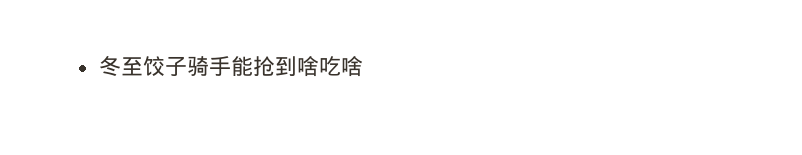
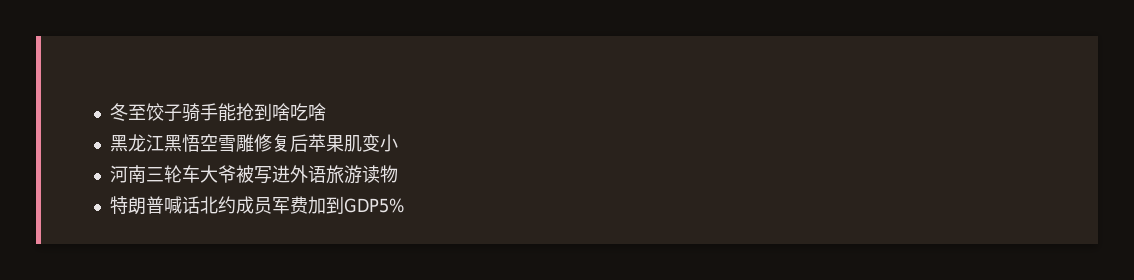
+ 黑龙江黑悟空雪雕修复后苹果肌变小
+ 河南三轮车大爷被写进外语旅游读物
+ 特朗普喊话北约成员军费加到GDP5%

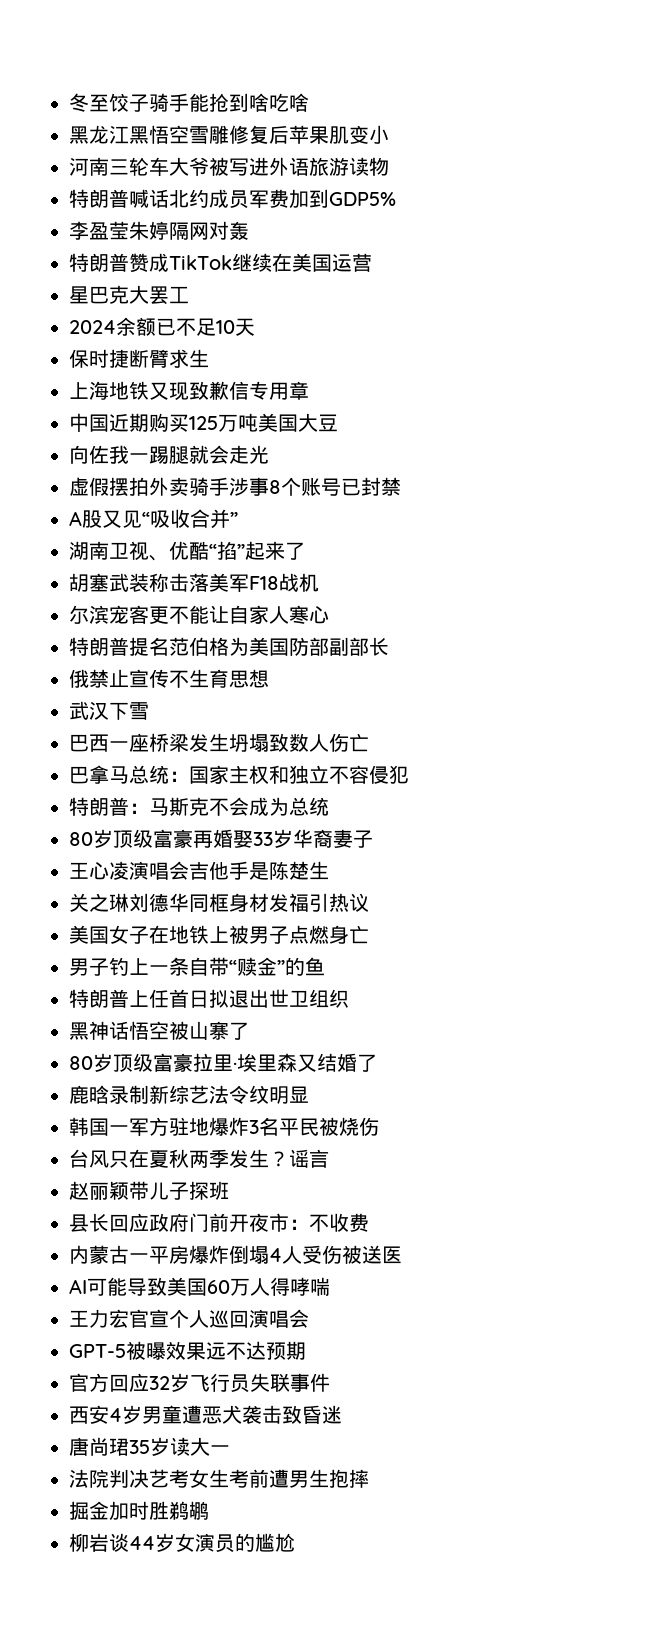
+ 李盈莹朱婷隔网对轰
+ 特朗普赞成TikTok继续在美国运营
+ 星巴克大罢工
+ 2024余额已不足10天
+ 保时捷断臂求生
+ 上海地铁又现致歉信专用章
+ 中国近期购买125万吨美国大豆
+ 向佐我一踢腿就会走光
+ 虚假摆拍外卖骑手涉事8个账号已封禁
+ A股又见“吸收合并”
+ 湖南卫视、优酷“掐”起来了
+ 胡塞武装称击落美军F18战机
+ 尔滨宠客更不能让自家人寒心
+ 特朗普提名范伯格为美国防部副部长
+ 俄禁止宣传不生育思想
+ 武汉下雪
+ 巴西一座桥梁发生坍塌致数人伤亡
+ 巴拿马总统：国家主权和独立不容侵犯
+ 特朗普：马斯克不会成为总统
+ 80岁顶级富豪再婚娶33岁华裔妻子
+ 王心凌演唱会吉他手是陈楚生
+ 关之琳刘德华同框身材发福引热议
+ 美国女子在地铁上被男子点燃身亡
+ 男子钓上一条自带“赎金”的鱼
+ 特朗普上任首日拟退出世卫组织
+ 黑神话悟空被山寨了
+ 80岁顶级富豪拉里·埃里森又结婚了
+ 鹿晗录制新综艺法令纹明显
+ 韩国一军方驻地爆炸3名平民被烧伤
+ 台风只在夏秋两季发生？谣言
+ 赵丽颖带儿子探班
+ 县长回应政府门前开夜市：不收费
+ 内蒙古一平房爆炸倒塌4人受伤被送医
+ AI可能导致美国60万人得哮喘
+ 王力宏官宣个人巡回演唱会
+ GPT-5被曝效果远不达预期
+ 官方回应32岁飞行员失联事件
+ 西安4岁男童遭恶犬袭击致昏迷
+ 唐尚珺35岁读大一
+ 法院判决艺考女生考前遭男生抱摔
+ 掘金加时胜鹈鹕
+ 柳岩谈44岁女演员的尴尬

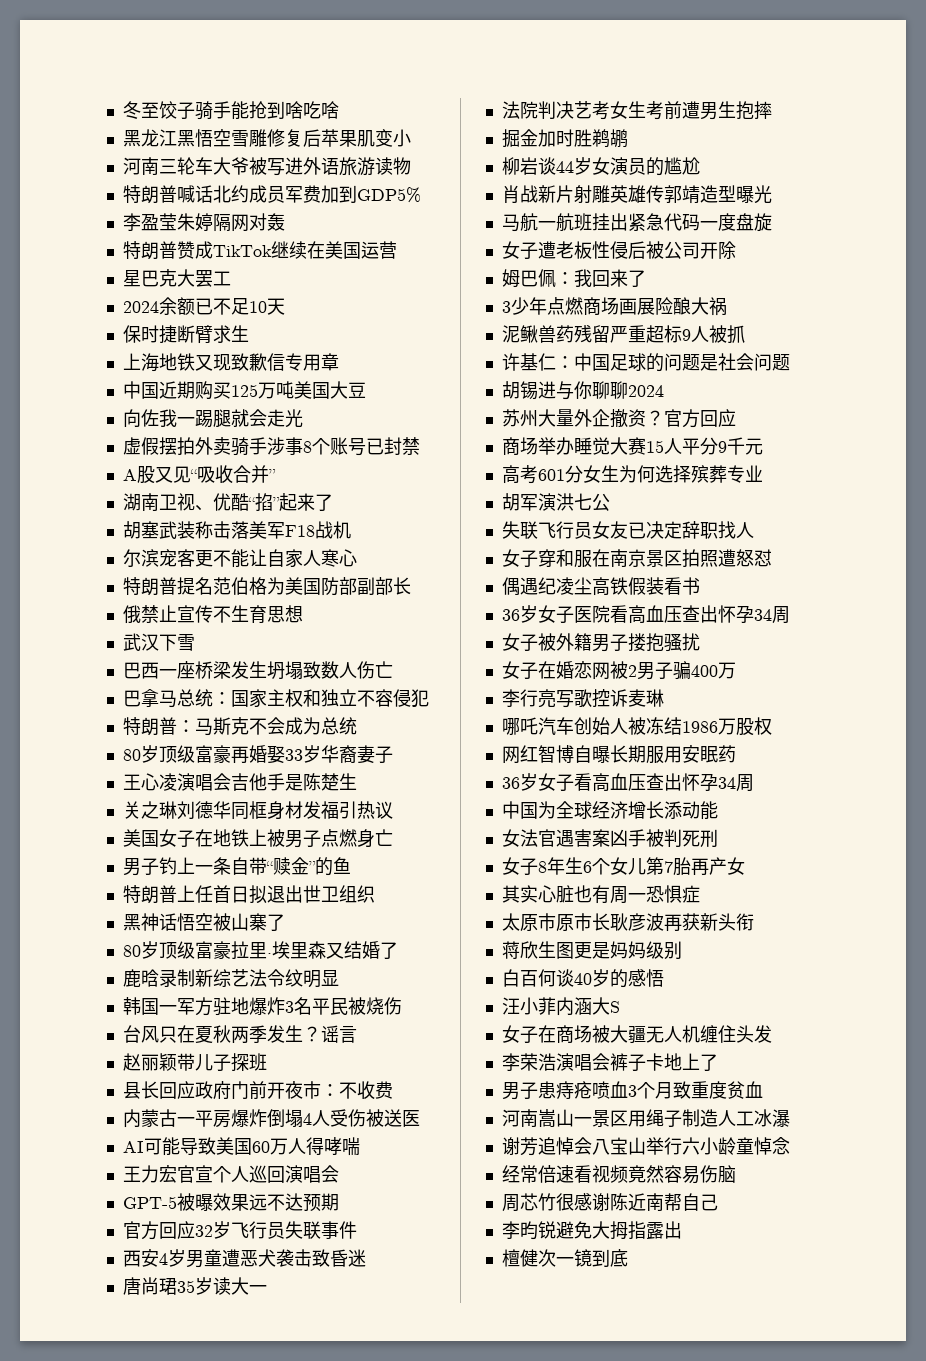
+ 肖战新片射雕英雄传郭靖造型曝光
+ 马航一航班挂出紧急代码一度盘旋
+ 女子遭老板性侵后被公司开除
+ 姆巴佩：我回来了
+ 3少年点燃商场画展险酿大祸
+ 泥鳅兽药残留严重超标9人被抓
+ 许基仁：中国足球的问题是社会问题
+ 胡锡进与你聊聊2024
+ 苏州大量外企撤资？官方回应
+ 商场举办睡觉大赛15人平分9千元
+ 高考601分女生为何选择殡葬专业
+ 胡军演洪七公
+ 失联飞行员女友已决定辞职找人
+ 女子穿和服在南京景区拍照遭怒怼
+ 偶遇纪凌尘高铁假装看书
+ 36岁女子医院看高血压查出怀孕34周
+ 女子被外籍男子搂抱骚扰
+ 女子在婚恋网被2男子骗400万
+ 李行亮写歌控诉麦琳
+ 哪吒汽车创始人被冻结1986万股权
+ 网红智博自曝长期服用安眠药
+ 36岁女子看高血压查出怀孕34周
+ 中国为全球经济增长添动能
+ 女法官遇害案凶手被判死刑
+ 女子8年生6个女儿第7胎再产女
+ 其实心脏也有周一恐惧症
+ 太原市原市长耿彦波再获新头衔
+ 蒋欣生图更是妈妈级别
+ 白百何谈40岁的感悟
+ 汪小菲内涵大S
+ 女子在商场被大疆无人机缠住头发
+ 李荣浩演唱会裤子卡地上了
+ 男子患痔疮喷血3个月致重度贫血
+ 河南嵩山一景区用绳子制造人工冰瀑
+ 谢芳追悼会八宝山举行六小龄童悼念
+ 经常倍速看视频竟然容易伤脑
+ 周芯竹很感谢陈近南帮自己
+ 李昀锐避免大拇指露出
+ 檀健次一镜到底

